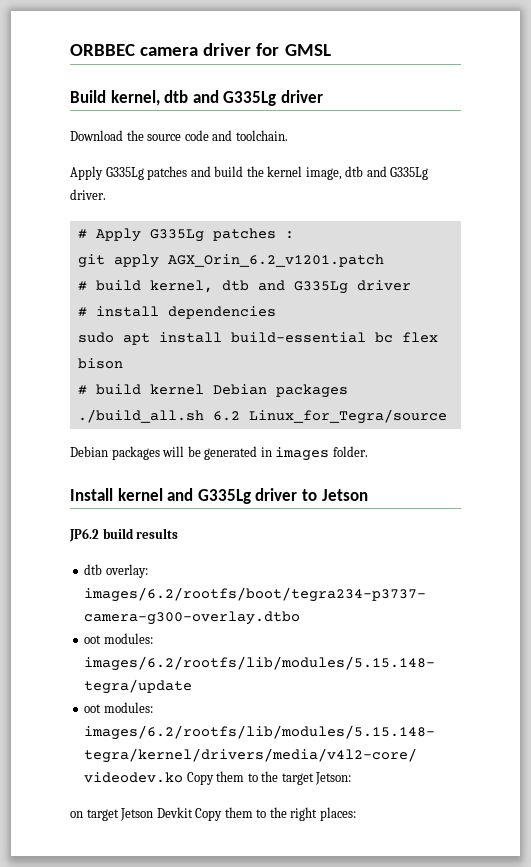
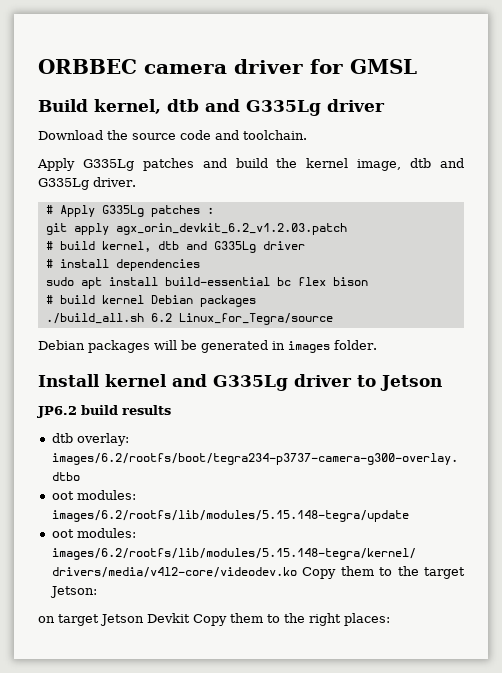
- git apply AGX_Orin_6.2_v1201.patch
+ git apply agx_orin_devkit_6.2_v1.2.03.patch

